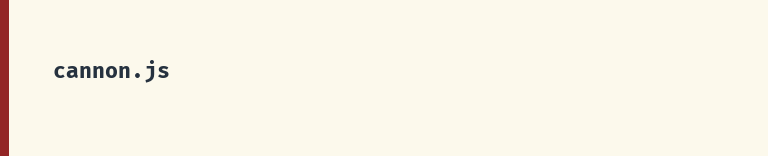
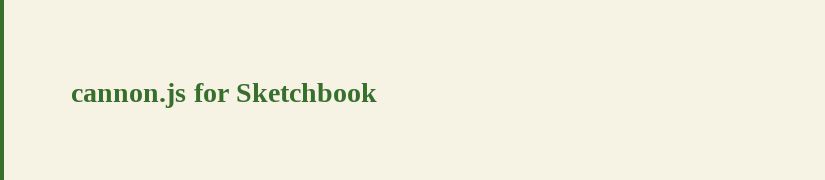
- cannon.js
+ cannon.js for Sketchbook

